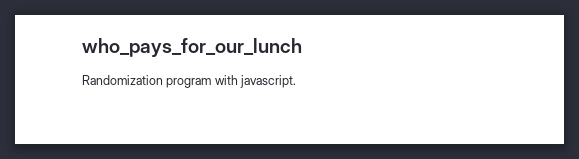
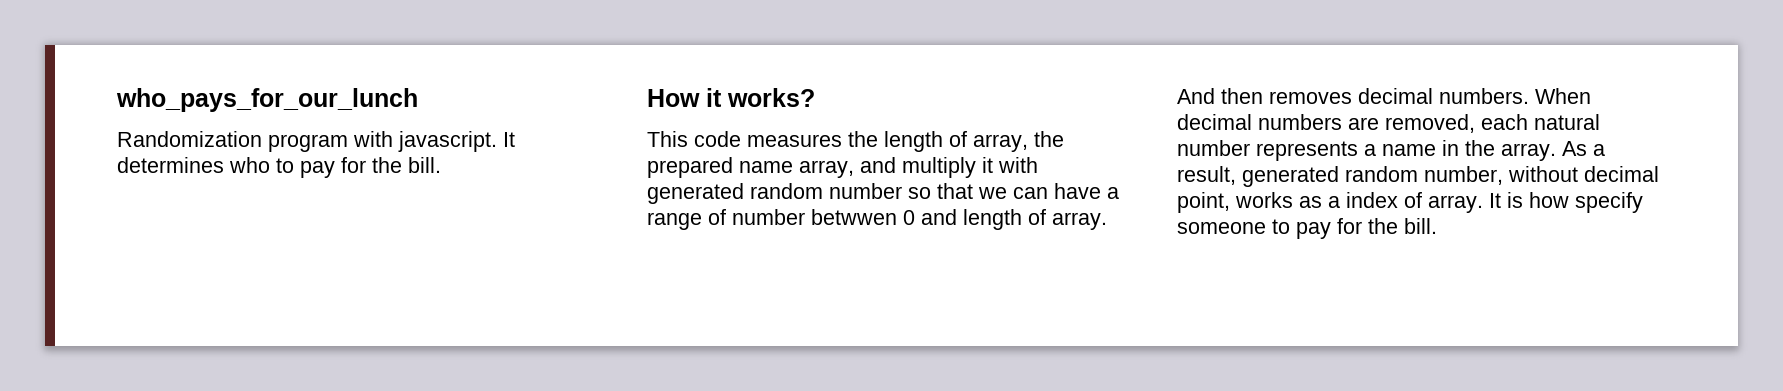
+ It determines who to pay for the bill.
+ How it works?
+ This code measures the length of array, the prepared name array, and multiply it with generated random number so that we can have a range of number betwwen 0 and length of array. And then removes decimal numbers. When decimal numbers are removed, each natural number represents a name in the array. As a result, generated random number, without decimal point, works as a index of array. It is how specify someone to pay for the bill.

